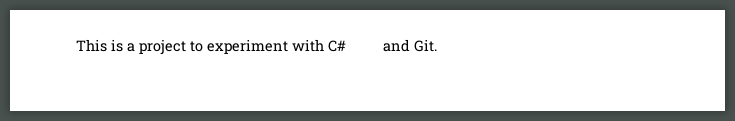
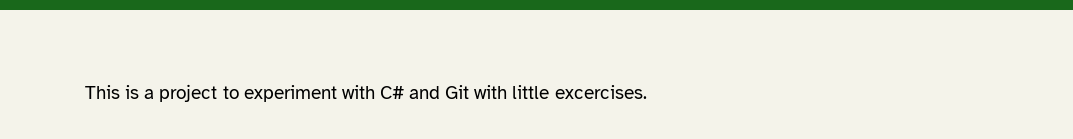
- This is a project to experiment with C# and Git.
+ This is a project to experiment with C# and Git with little excercises.

